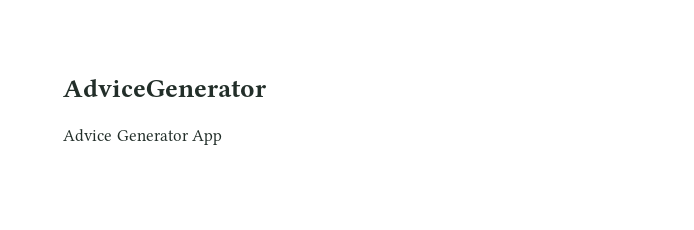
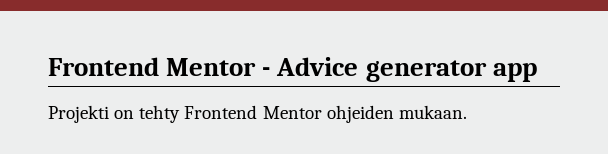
- AdviceGenerator
- Advice Generator App
+ Frontend Mentor - Advice generator app
+ Projekti on tehty Frontend Mentor ohjeiden mukaan.

